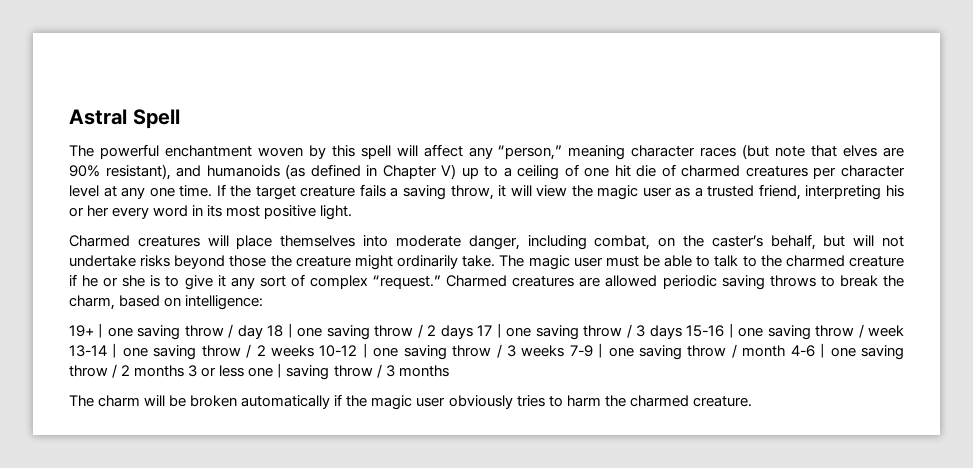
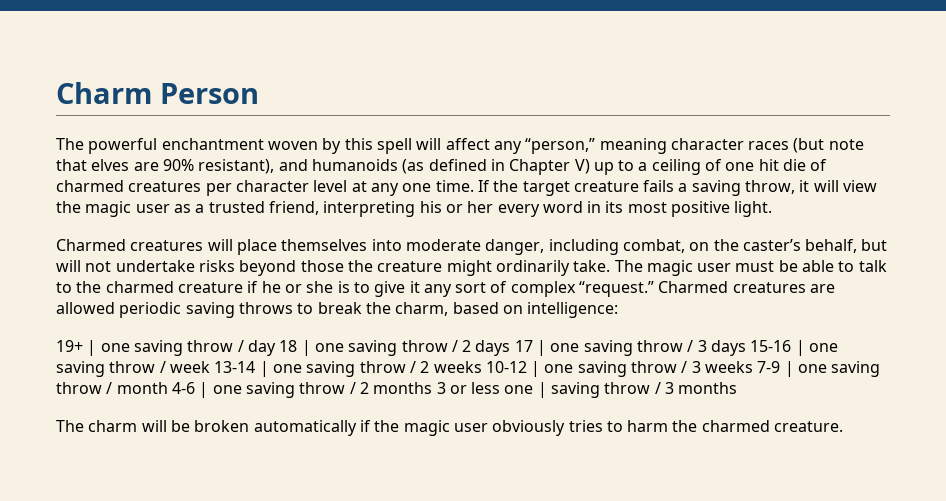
- Astral Spell
+ Charm Person

